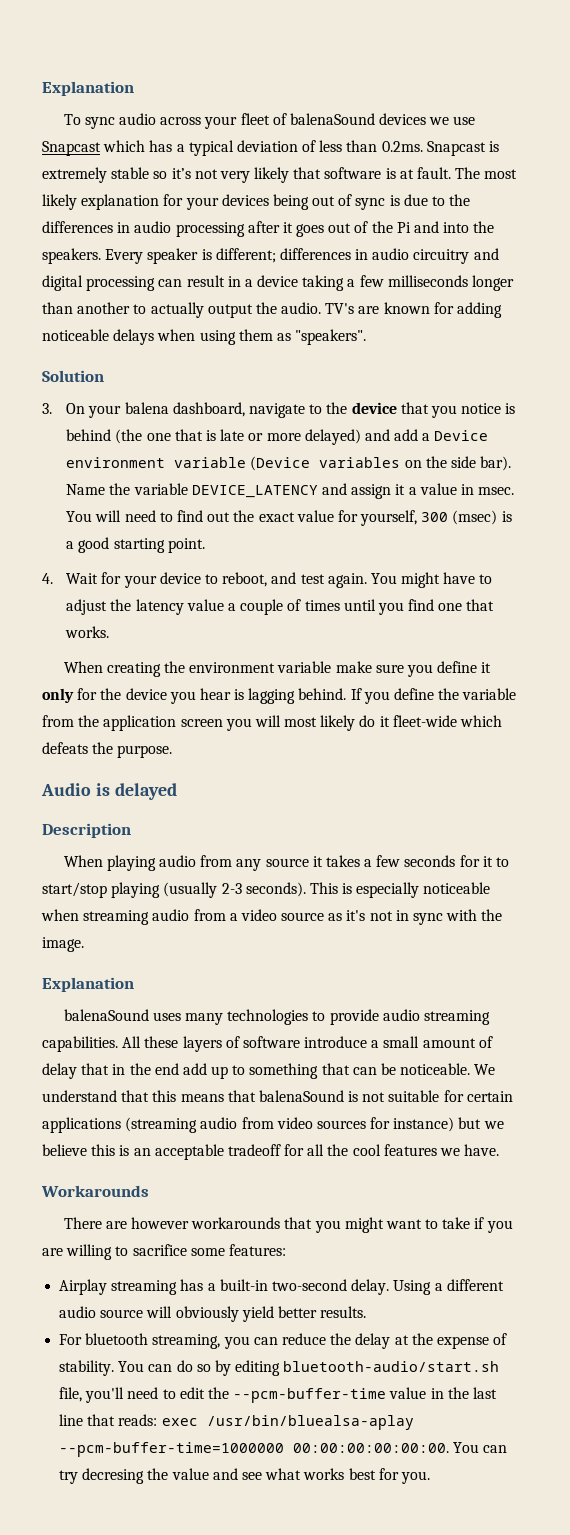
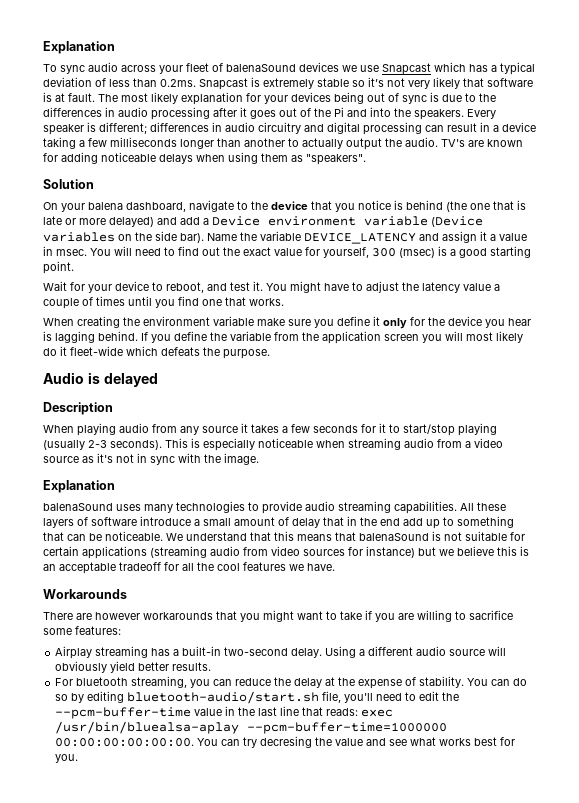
- 3. On your balena dashboard, navigate to the device that you notice is behind (the one that is late or more delayed) and add a Device environment variable (Device variables on the side bar).
+ On your balena dashboard, navigate to the device that you notice is behind (the one that is late or more delayed) and add a Device environment variable (Device variables on the side bar).
- 4. Wait for your device to reboot, and test again.
+ Wait for your device to reboot, and test it.

